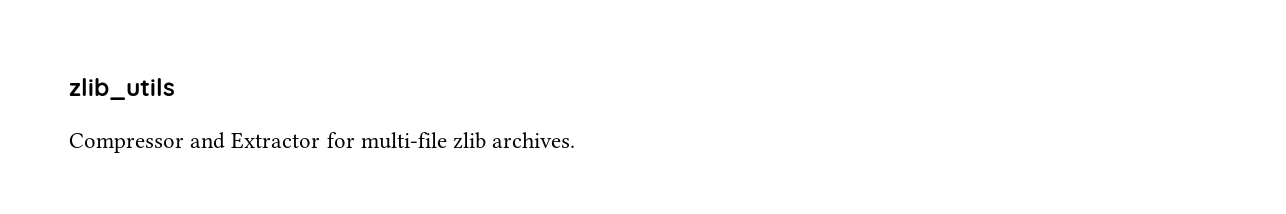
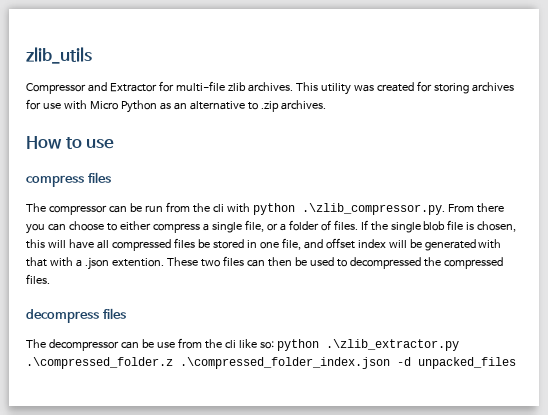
+ This utility was created for storing archives for use with Micro Python as an alternative to .zip archives.
+ How to use
+ compress files
+ The compressor can be run from the cli with python .\zlib_compressor.py. From there you can choose to either compress a single file, or a folder of files. If the single blob file is chosen, this will have all compressed files be stored in one file, and offset index will be generated with that with a .json extention. These two files can then be used to decompressed the compressed files.
+ decompress files
+ The decompressor can be use from the cli like so: python .\zlib_extractor.py .\compressed_folder.z .\compressed_folder_index.json -d unpacked_files

